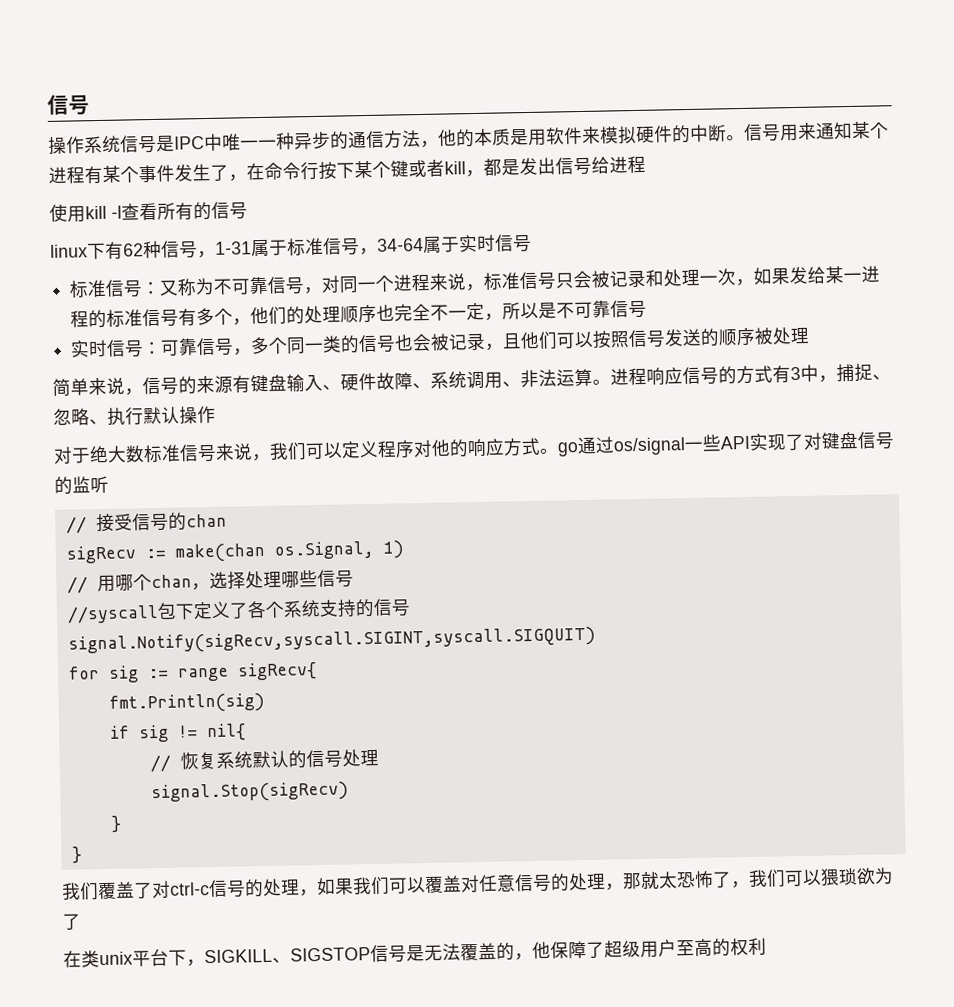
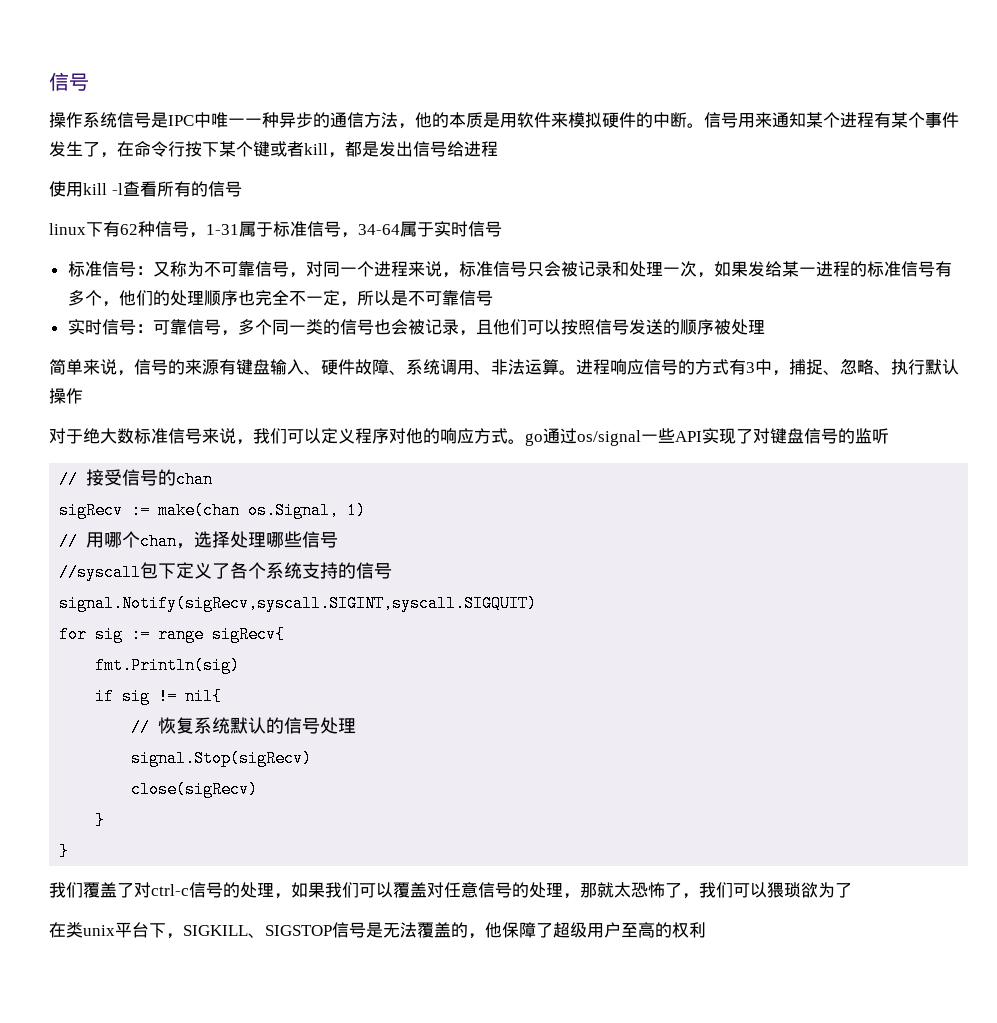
+ close(sigRecv)

